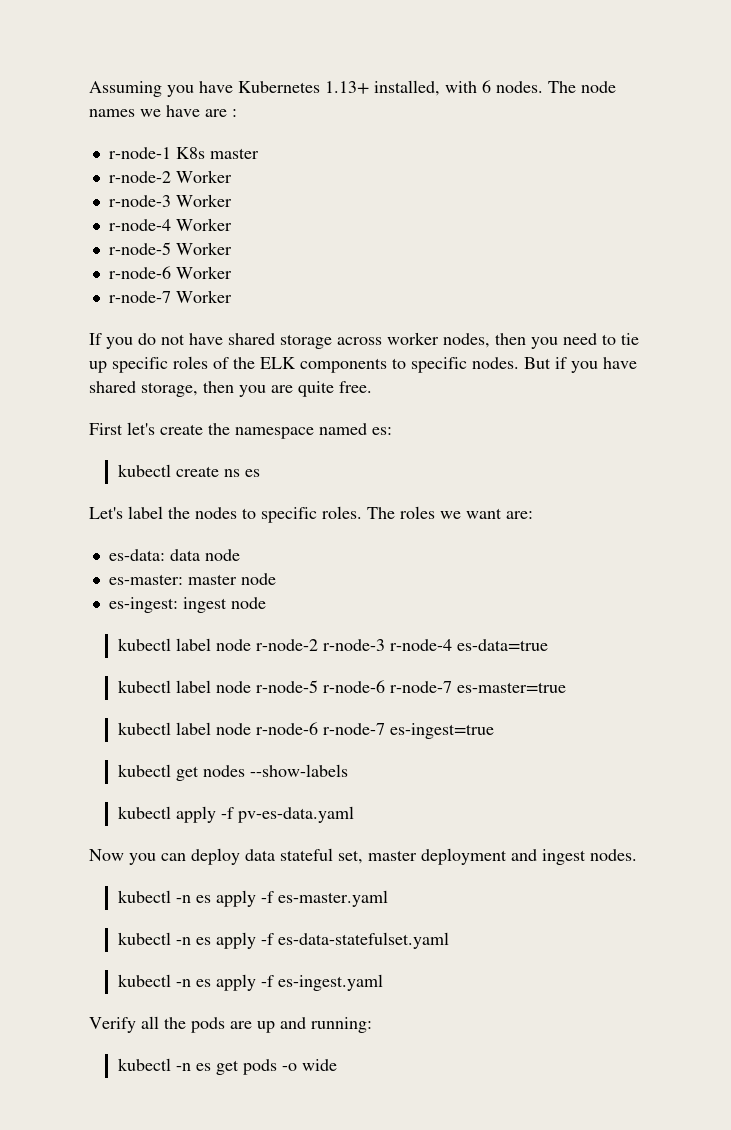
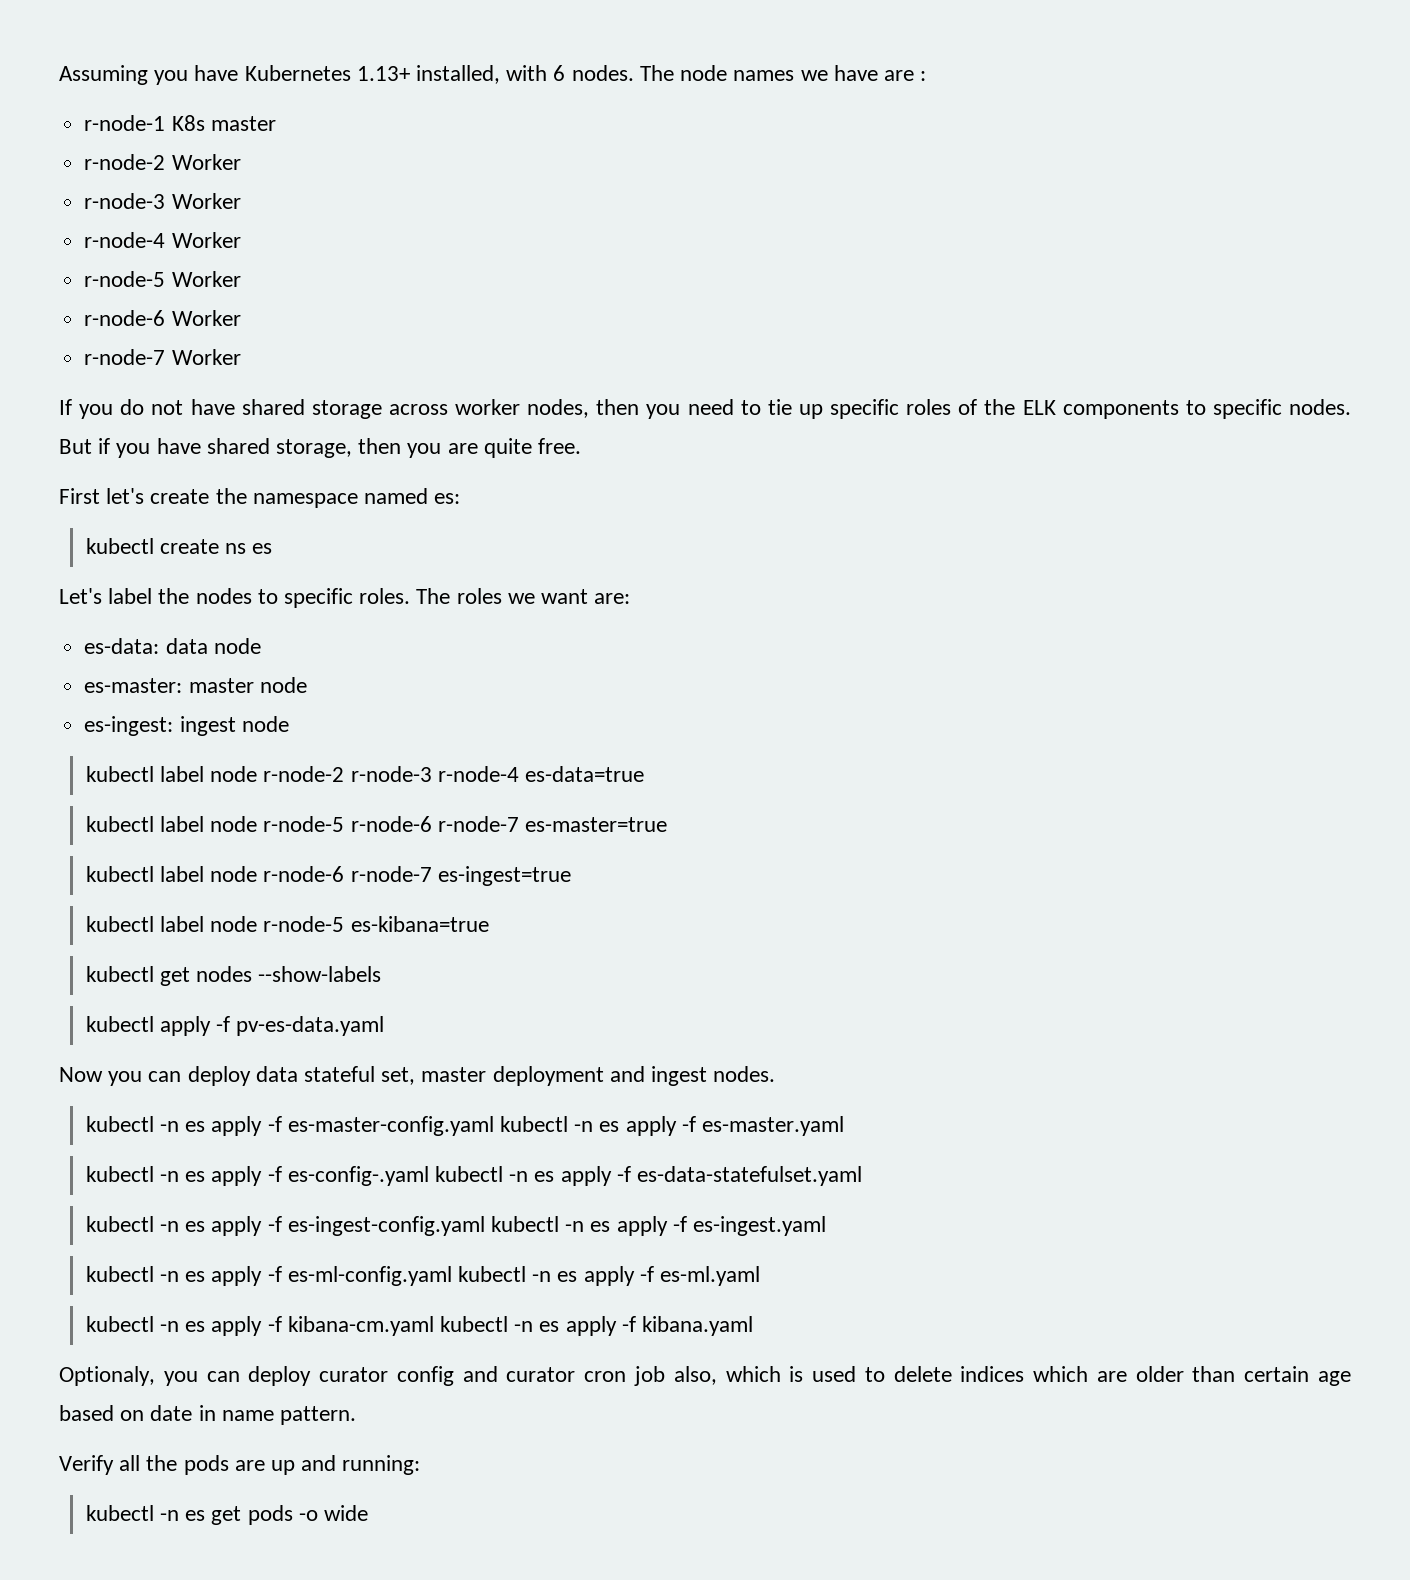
+ kubectl label node r-node-5 es-kibana=true
- kubectl -n es apply -f es-master.yaml
+ kubectl -n es apply -f es-master-config.yaml kubectl -n es apply -f es-master.yaml
- kubectl -n es apply -f es-data-statefulset.yaml
+ kubectl -n es apply -f es-config-.yaml kubectl -n es apply -f es-data-statefulset.yaml
- kubectl -n es apply -f es-ingest.yaml
+ kubectl -n es apply -f es-ingest-config.yaml kubectl -n es apply -f es-ingest.yaml
+ kubectl -n es apply -f es-ml-config.yaml kubectl -n es apply -f es-ml.yaml
+ kubectl -n es apply -f kibana-cm.yaml kubectl -n es apply -f kibana.yaml
+ Optionaly, you can deploy curator config and curator cron job also, which is used to delete indices which are older than certain age based on date in name pattern.

